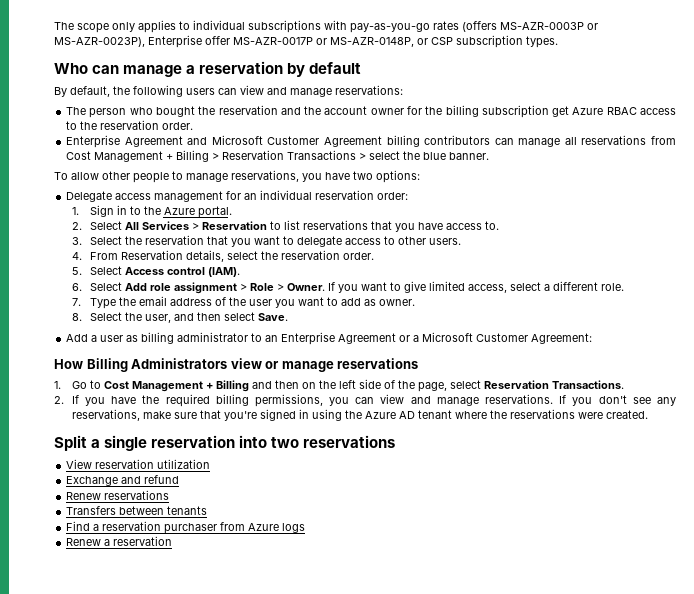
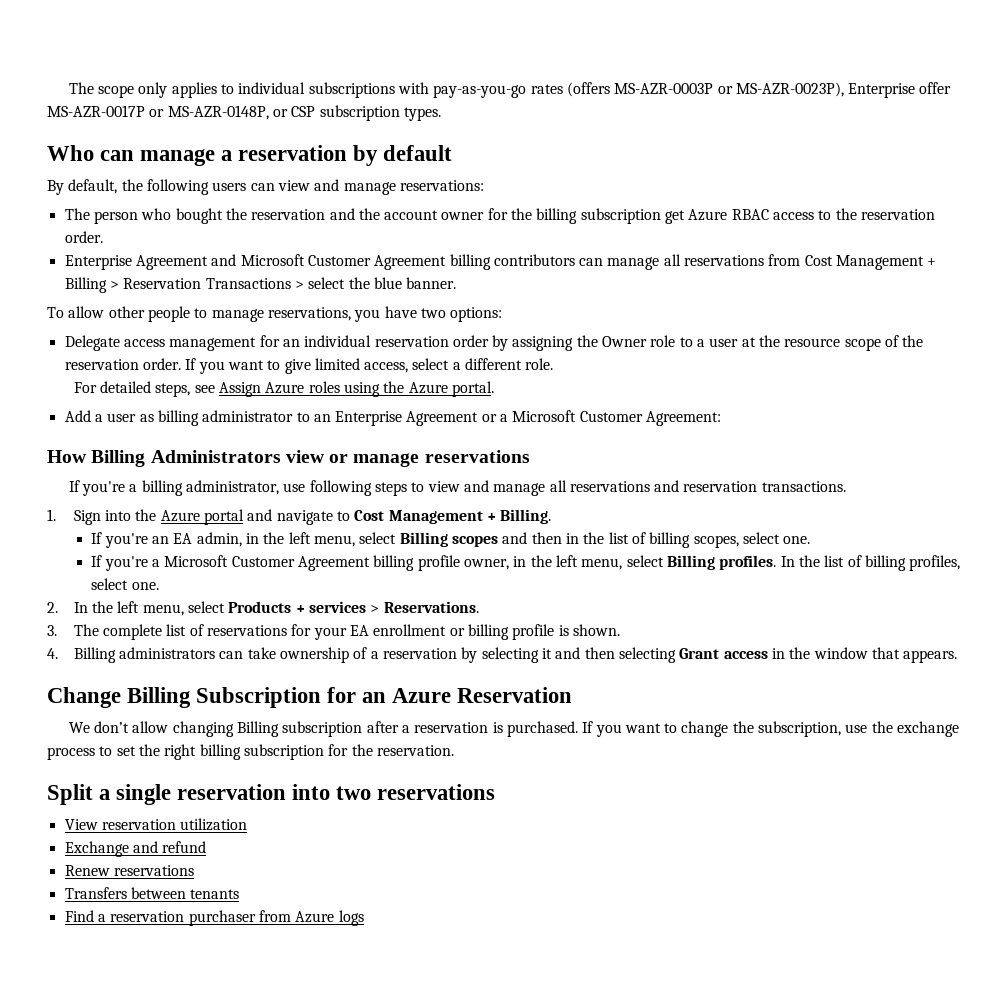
- Delegate access management for an individual reservation order:
- 1. Sign in to the Azure portal.
- 2. Select All Services > Reservation to list reservations that you have access to.
- 3. Select the reservation that you want to delegate access to other users.
- 4. From Reservation details, select the reservation order.
- 5. Select Access control (IAM).
- 6. Select Add role assignment > Role > Owner.
+ Delegate access management for an individual reservation order by assigning the Owner role to a user at the resource scope of the reservation order.
- 7. Type the email address of the user you want to add as owner.
- 8. Select the user, and then select Save.
+ For detailed steps, see Assign Azure roles using the Azure portal.
- 1. Go to Cost Management + Billing and then on the left side of the page, select Reservation Transactions.
- 2. If you have the required billing permissions, you can view and manage reservations. If you don't see any reservations, make sure that you're signed in using the Azure AD tenant where the reservations were created.
+ If you're a billing administrator, use following steps to view and manage all reservations and reservation transactions.
+ 1. Sign into the Azure portal and navigate to Cost Management + Billing.
+ If you're an EA admin, in the left menu, select Billing scopes and then in the list of billing scopes, select one.
+ If you're a Microsoft Customer Agreement billing profile owner, in the left menu, select Billing profiles. In the list of billing profiles, select one.
+ 2. In the left menu, select Products + services > Reservations.
+ 3. The complete list of reservations for your EA enrollment or billing profile is shown.
+ 4. Billing administrators can take ownership of a reservation by selecting it and then selecting Grant access in the window that appears.
+ Change Billing Subscription for an Azure Reservation
+ We don’t allow changing Billing subscription after a reservation is purchased. If you want to change the subscription, use the exchange process to set the right billing subscription for the reservation.
- Renew a reservation

